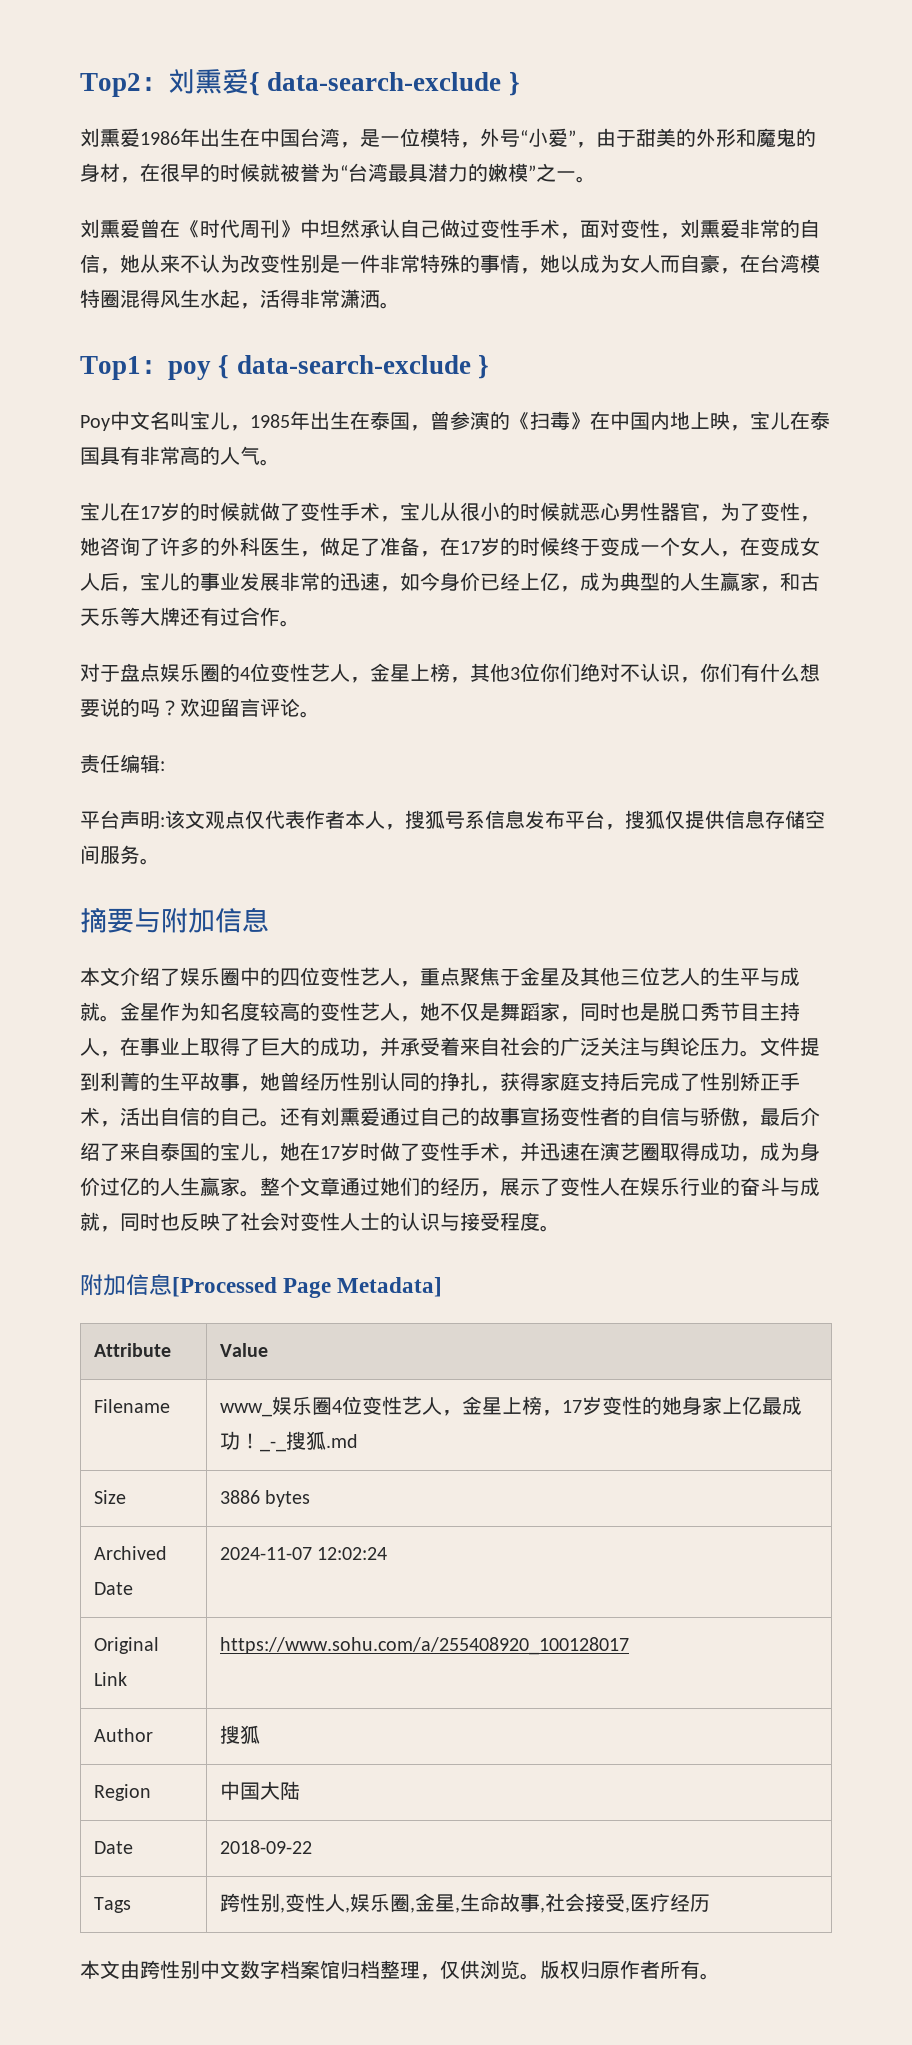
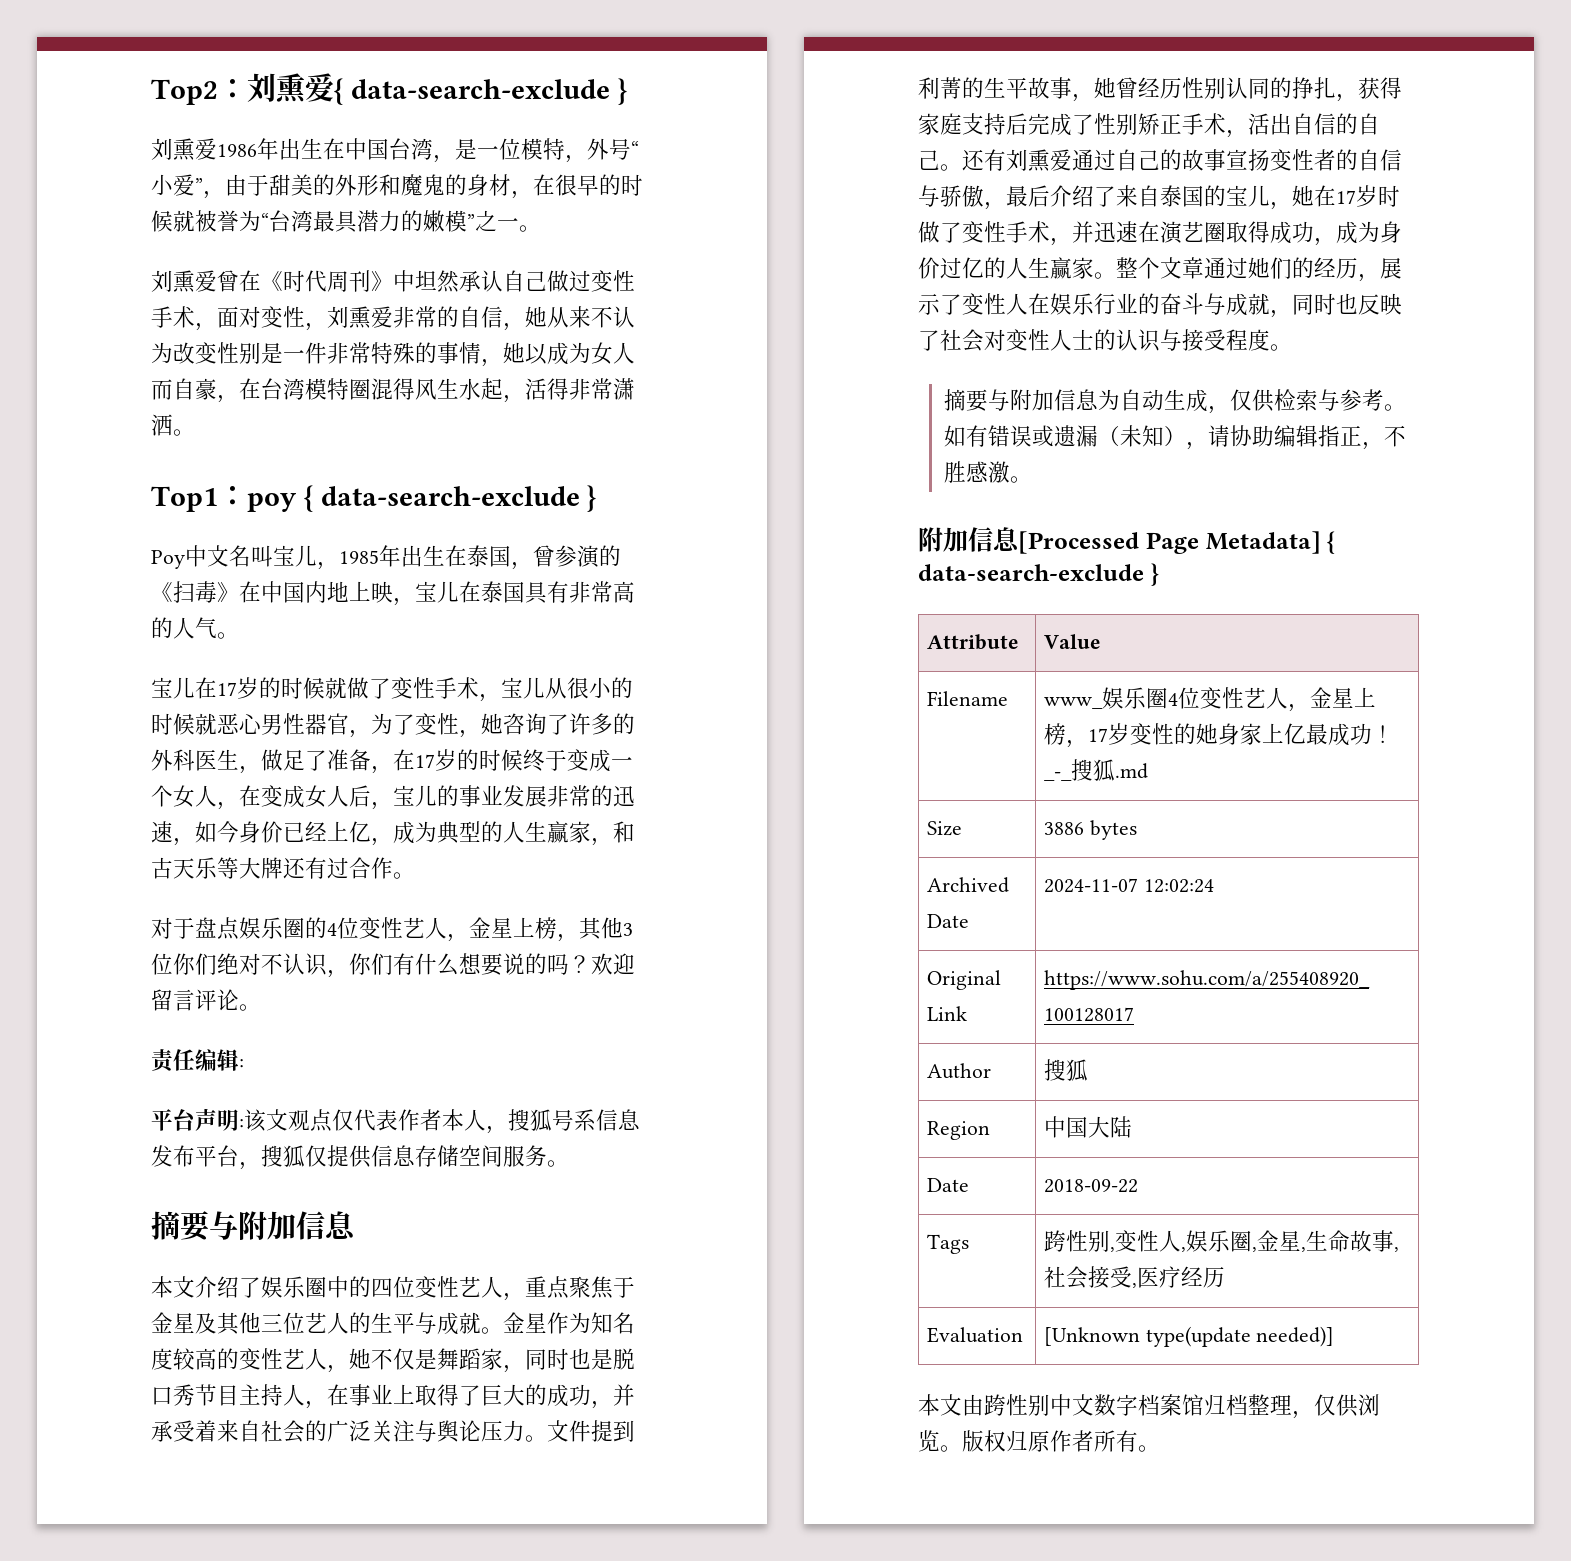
+ 摘要与附加信息为自动生成，仅供检索与参考。如有错误或遗漏（未知），请协助编辑指正，不胜感激。
- 附加信息[Processed Page Metadata]
+ 附加信息[Processed Page Metadata] { data-search-exclude }
+ Evaluation | [Unknown type(update needed)]

